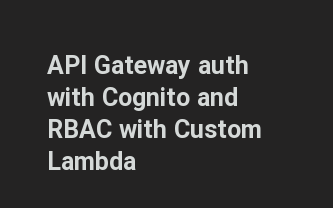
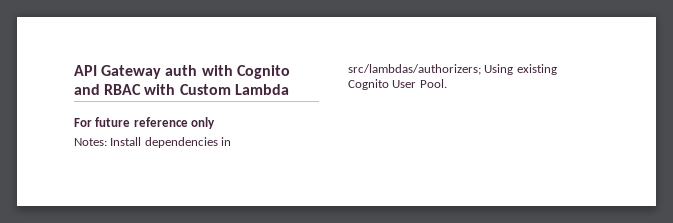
+ For future reference only
+ Notes: Install dependencies in src/lambdas/authorizers; Using existing Cognito User Pool.

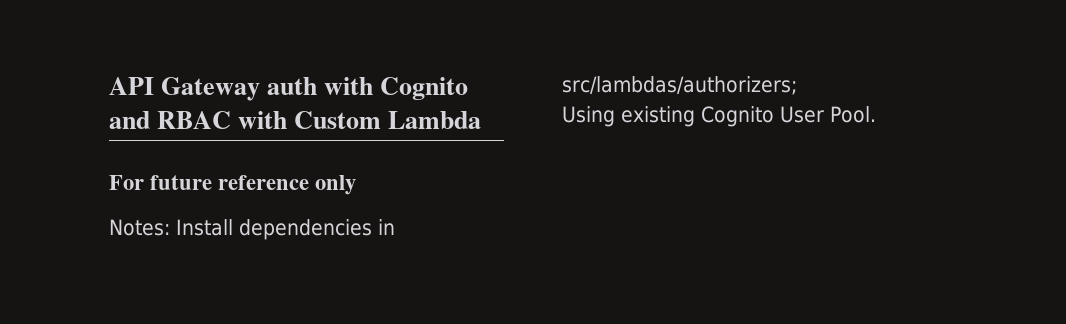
- Notes: Install dependencies in src/lambdas/authorizers; Using existing Cognito User Pool.
+ Notes: Install dependencies in src/lambdas/authorizers;
+ Using existing Cognito User Pool.

